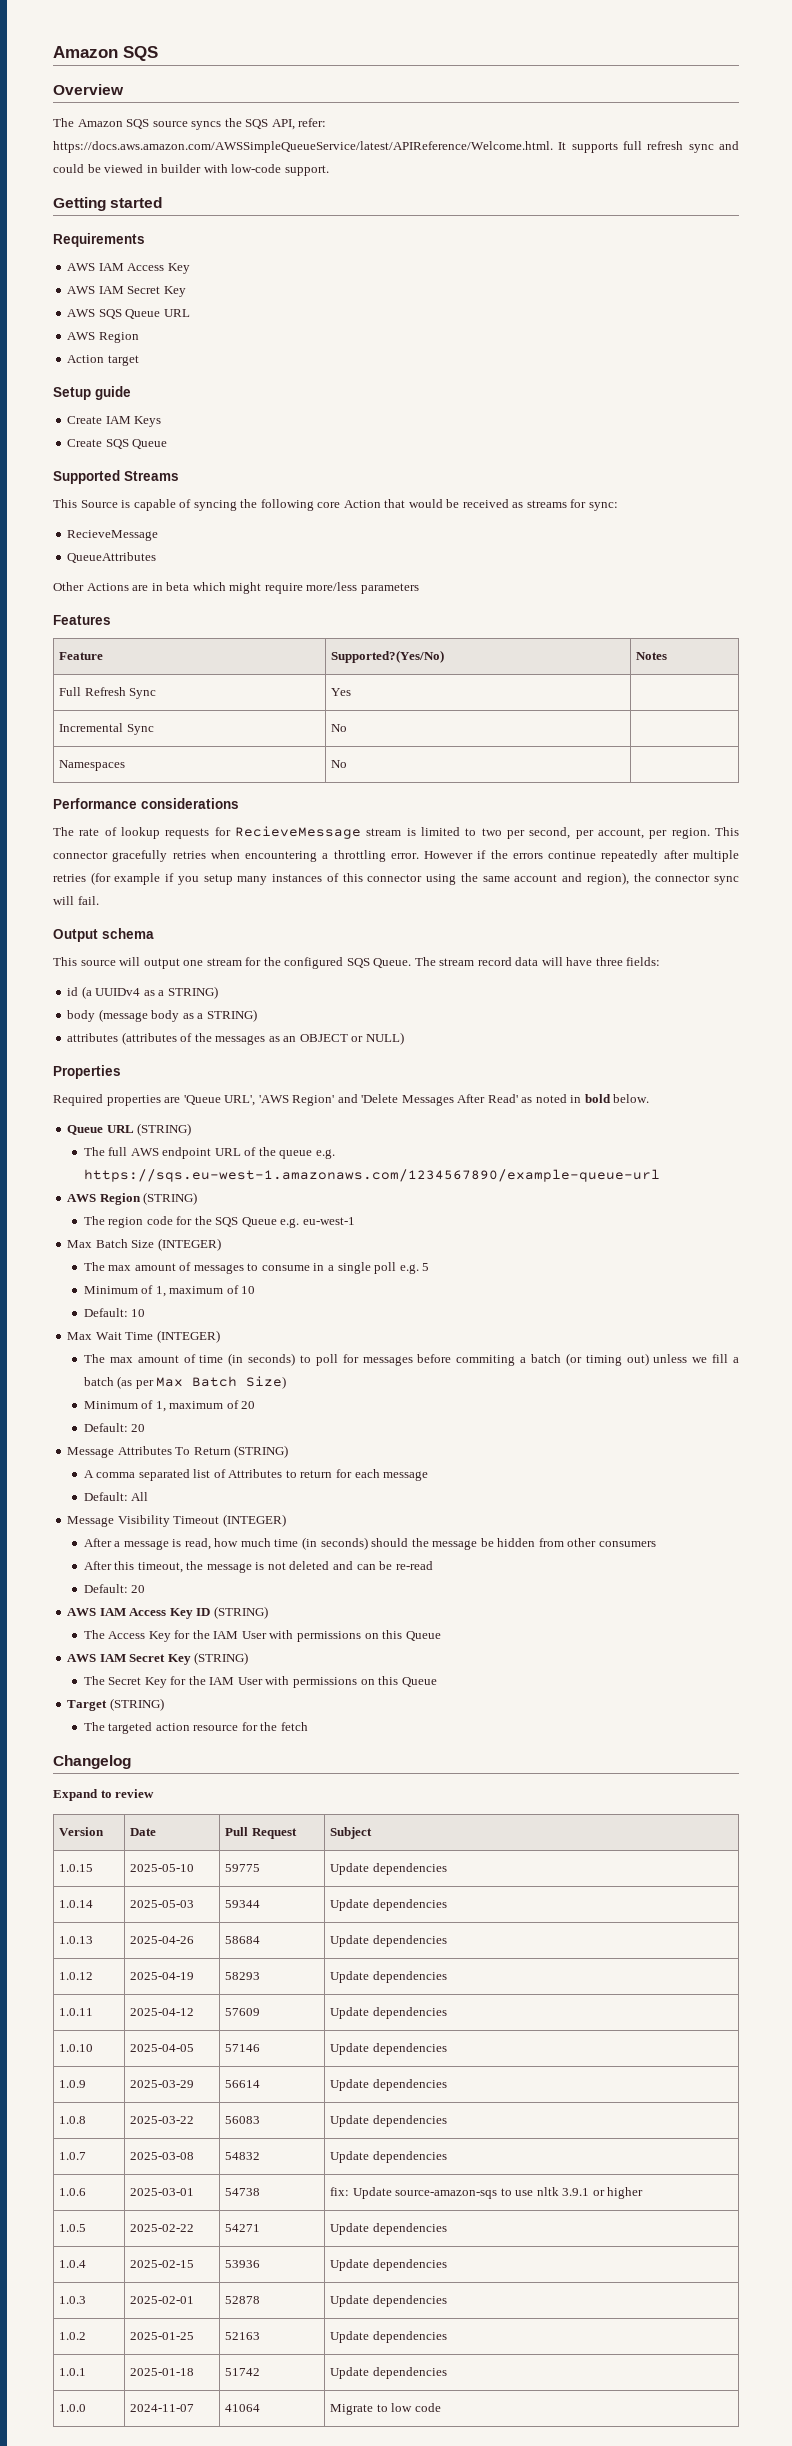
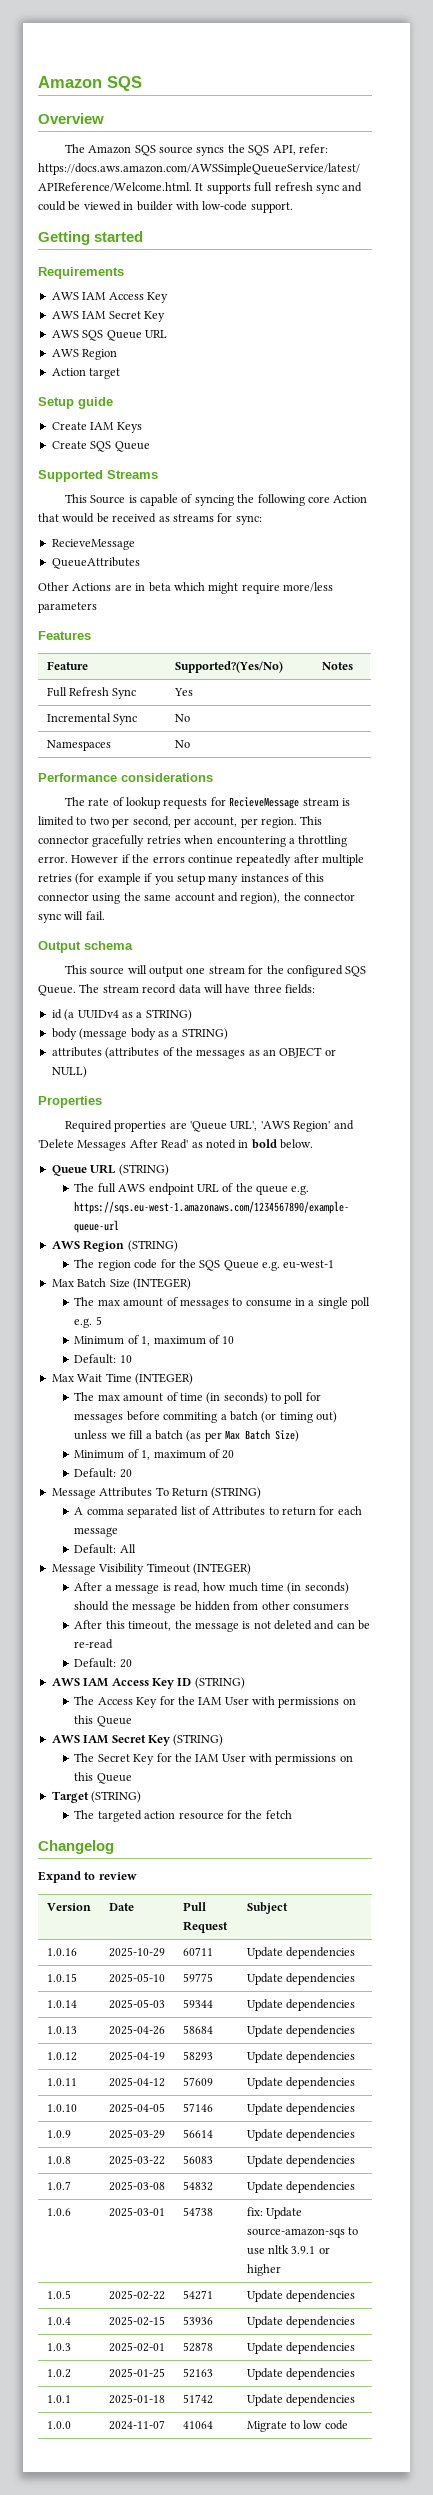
+ 1.0.16 | 2025-10-29 | 60711 | Update dependencies

